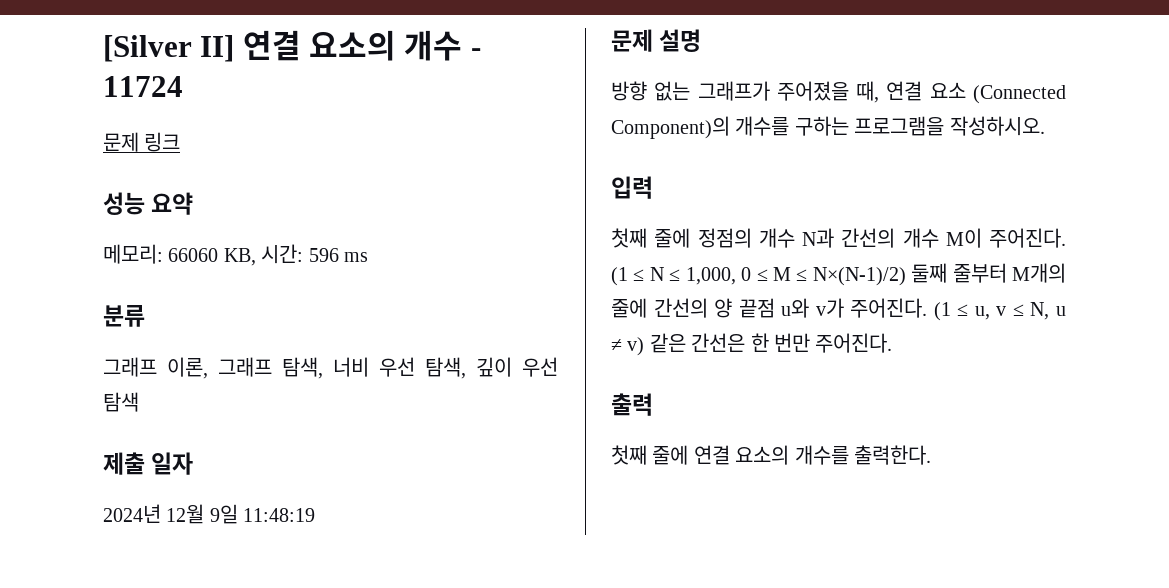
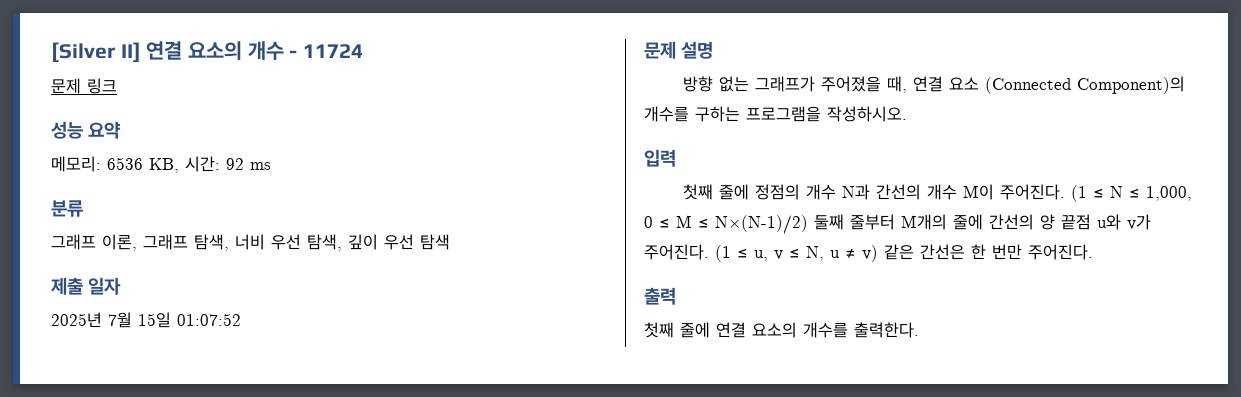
- 메모리: 66060 KB, 시간: 596 ms
+ 메모리: 6536 KB, 시간: 92 ms
- 2024년 12월 9일 11:48:19
+ 2025년 7월 15일 01:07:52

